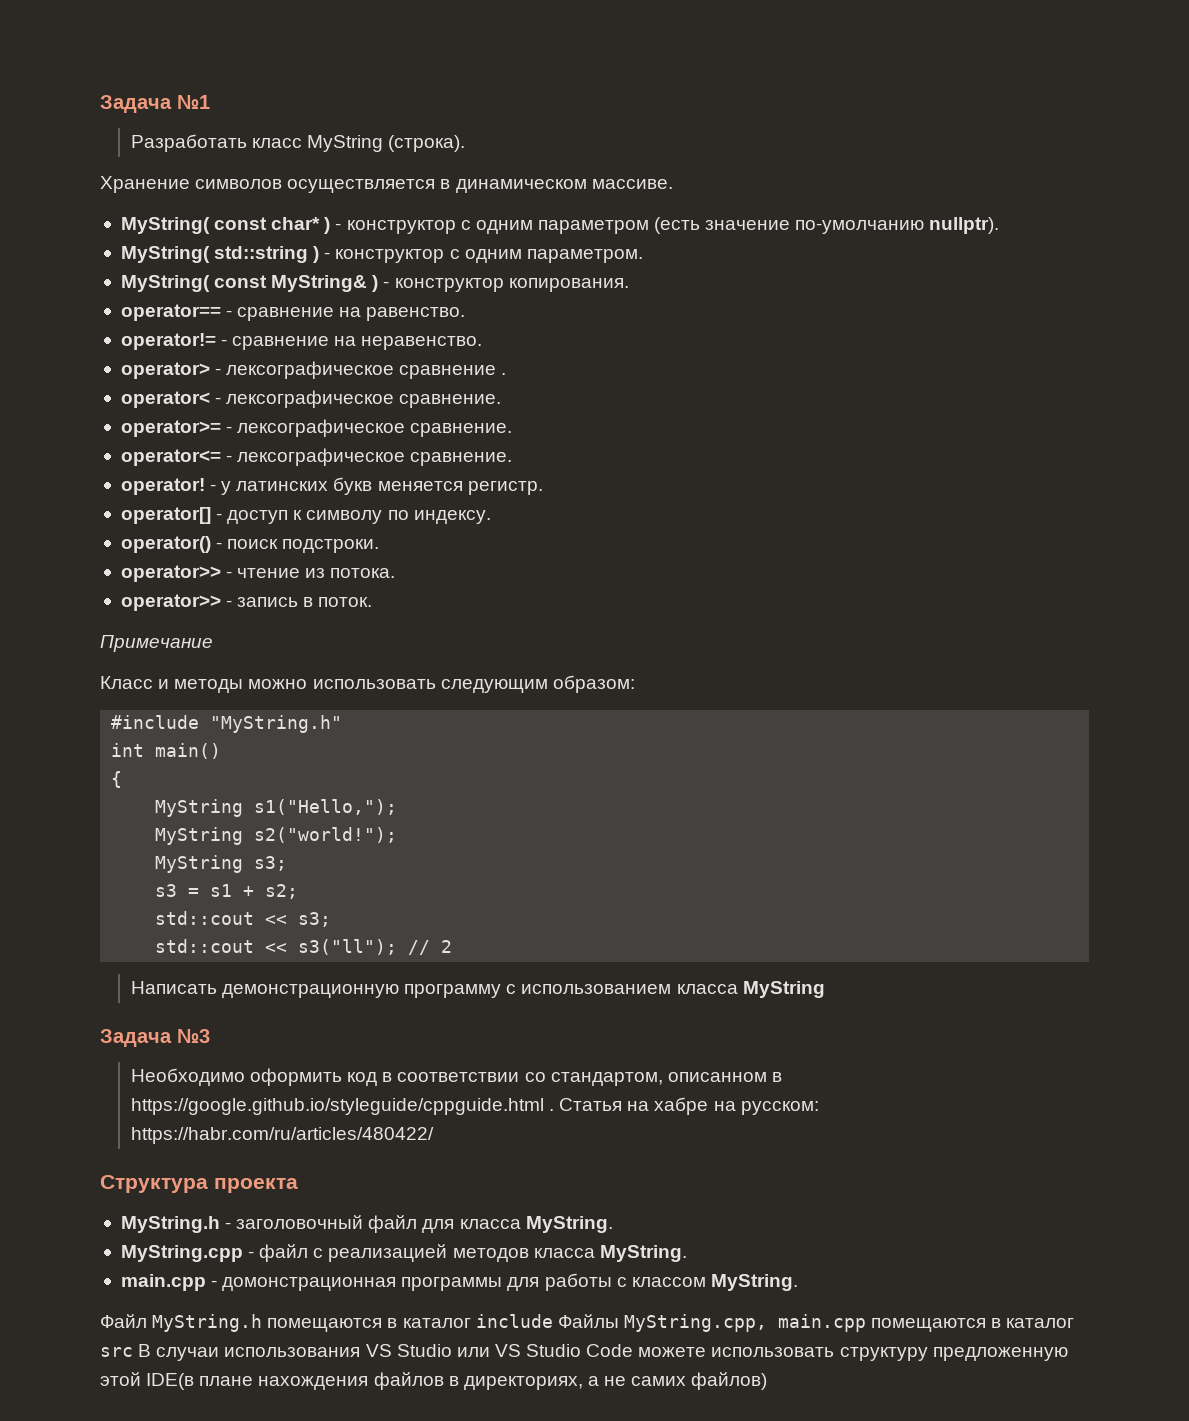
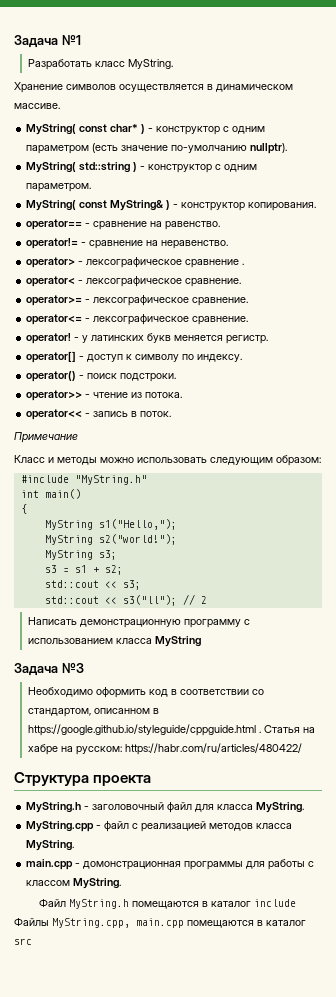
- Разработать класс MyString (строка).
+ Разработать класс MyString.
- operator>> - запись в поток.
+ operator<< - запись в поток.
- Файл MyString.h помещаются в каталог include Файлы MyString.cpp, main.cpp помещаются в каталог src В случаи использования VS Studio или VS Studio Code можете использовать структуру предложенную этой IDE(в плане нахождения файлов в директориях, а не самих файлов)
+ Файл MyString.h помещаются в каталог include Файлы MyString.cpp, main.cpp помещаются в каталог src

